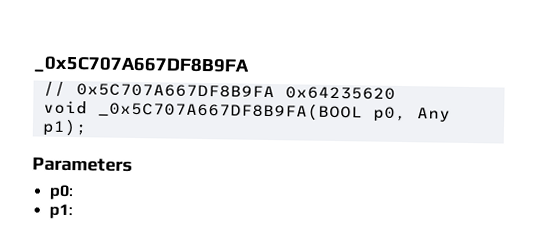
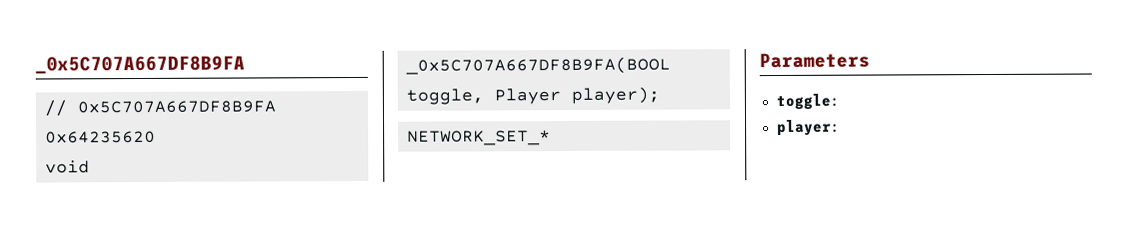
- void _0x5C707A667DF8B9FA(BOOL p0, Any p1);
+ void _0x5C707A667DF8B9FA(BOOL toggle, Player player);
+ NETWORK_SET_*
- p0:
- p1:
+ toggle:
+ player:

